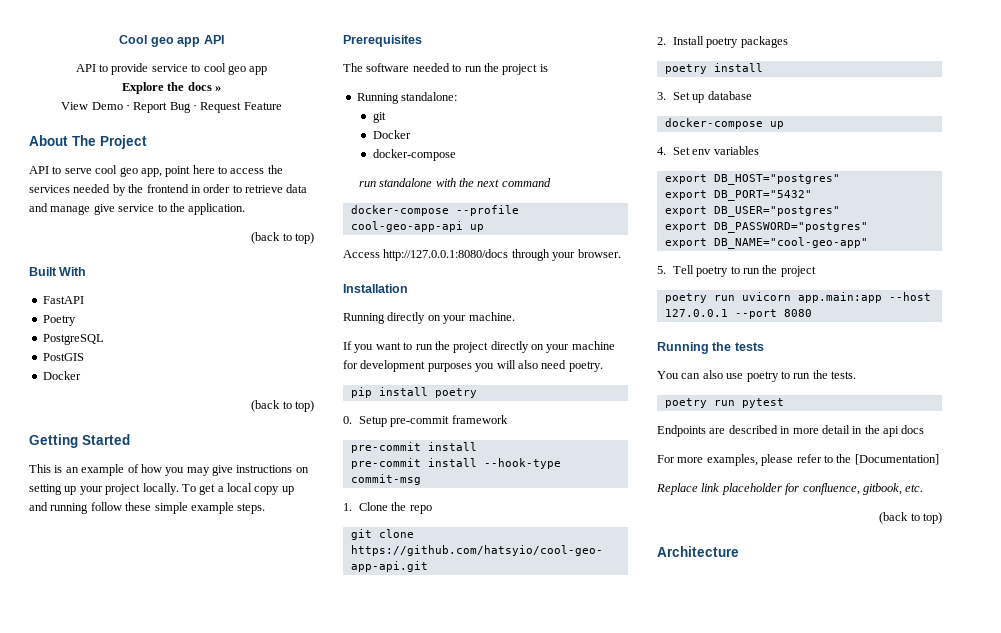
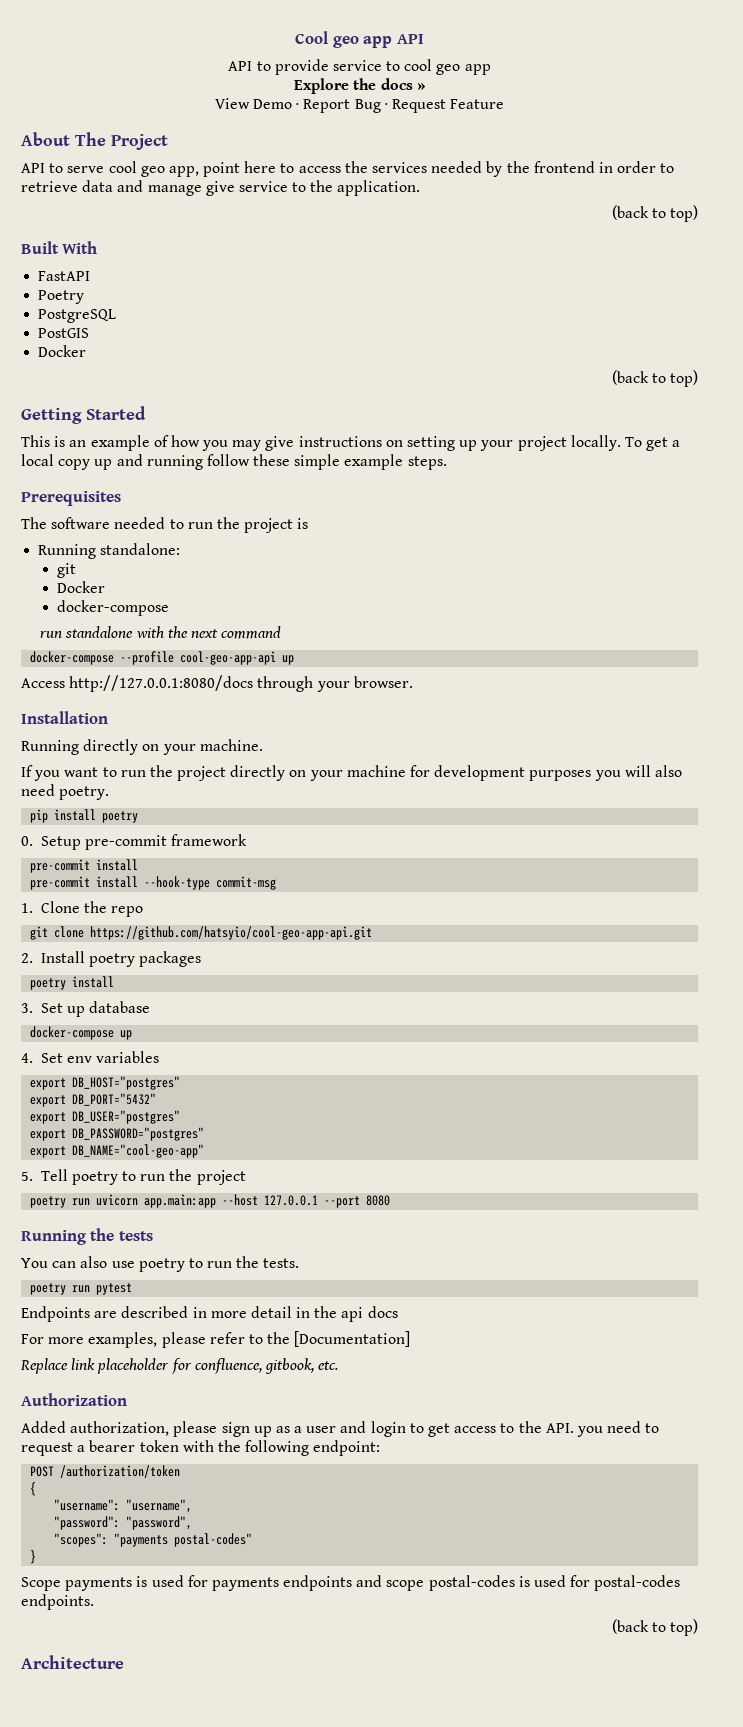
+ Authorization
+ Added authorization, please sign up as a user and login to get access to the API. you need to request a bearer token with the following endpoint:
+ POST /authorization/token
+ {
+ "username": "username",
+ "password": "password",
+ "scopes": "payments postal-codes"
+ }
+ Scope payments is used for payments endpoints and scope postal-codes is used for postal-codes endpoints.

